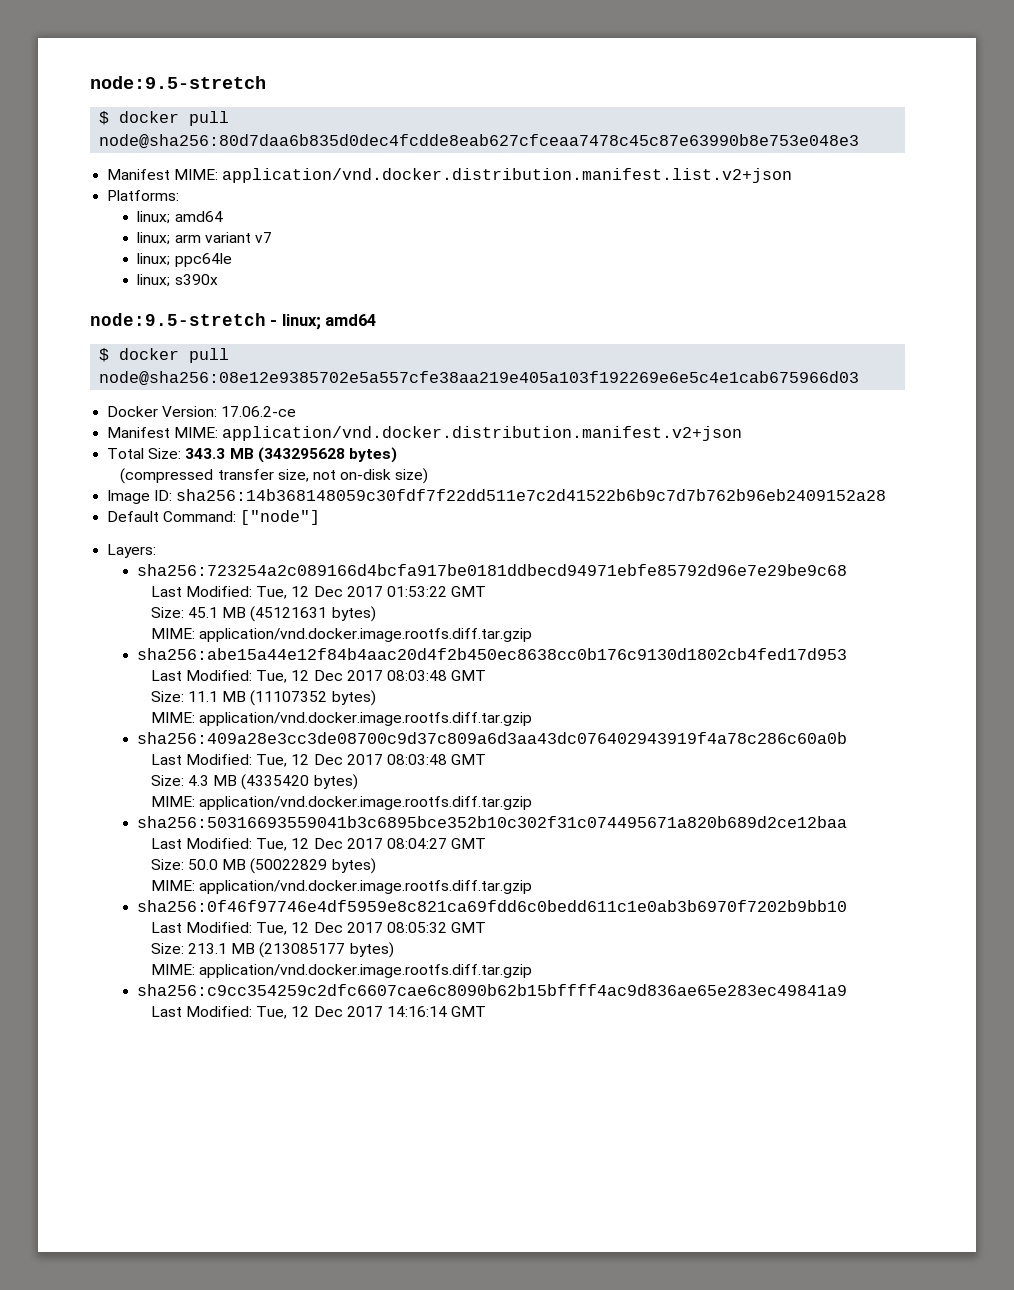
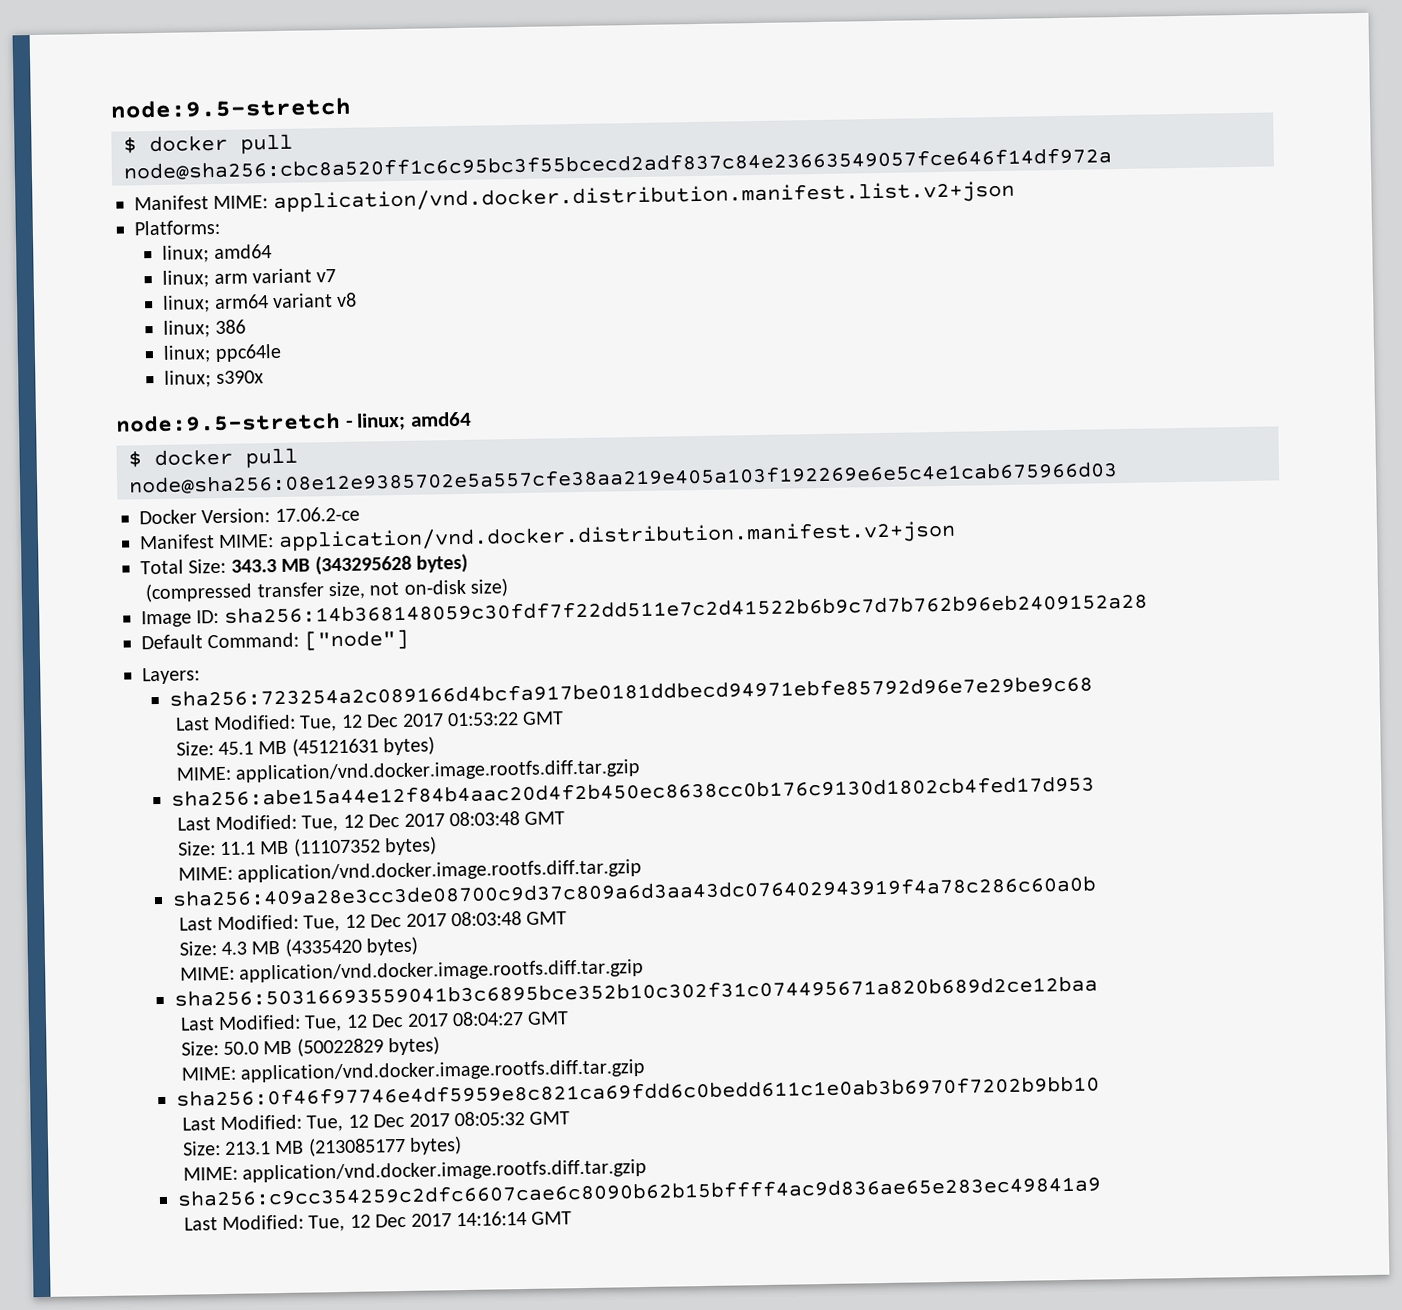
- $ docker pull node@sha256:80d7daa6b835d0dec4fcdde8eab627cfceaa7478c45c87e63990b8e753e048e3
+ $ docker pull node@sha256:cbc8a520ff1c6c95bc3f55bcecd2adf837c84e23663549057fce646f14df972a
+ linux; arm64 variant v8
+ linux; 386

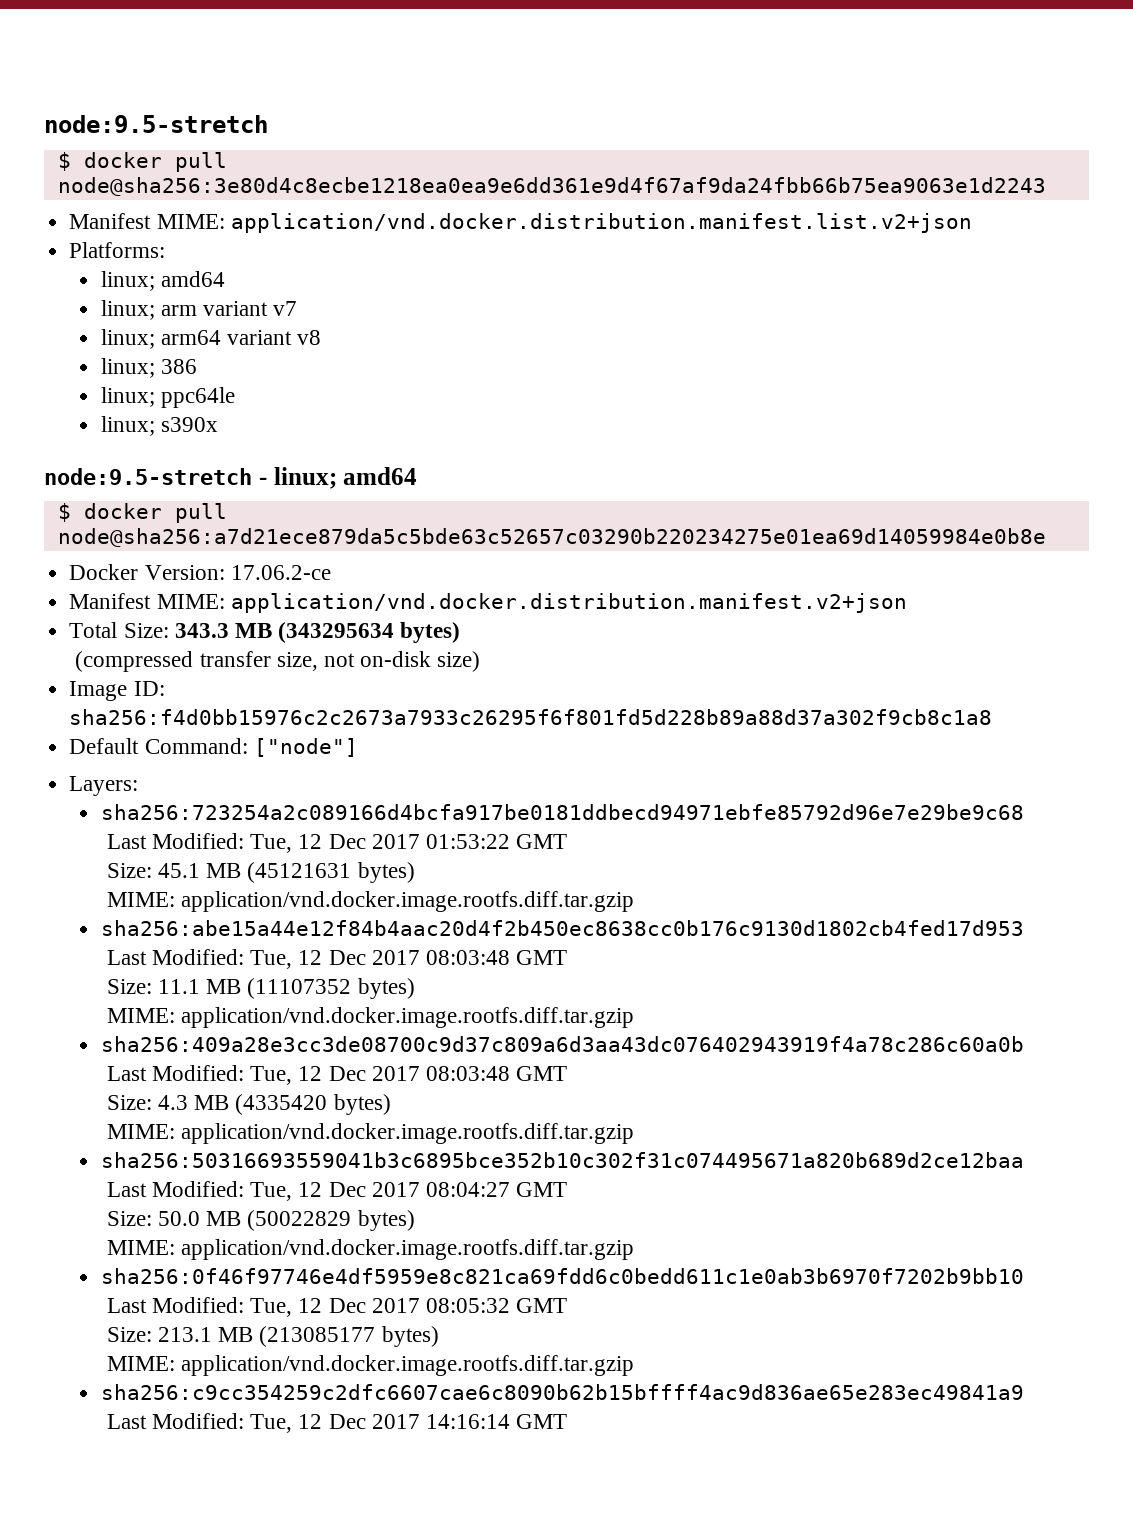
- $ docker pull node@sha256:cbc8a520ff1c6c95bc3f55bcecd2adf837c84e23663549057fce646f14df972a
+ $ docker pull node@sha256:3e80d4c8ecbe1218ea0ea9e6dd361e9d4f67af9da24fbb66b75ea9063e1d2243
- $ docker pull node@sha256:08e12e9385702e5a557cfe38aa219e405a103f192269e6e5c4e1cab675966d03
+ $ docker pull node@sha256:a7d21ece879da5c5bde63c52657c03290b220234275e01ea69d14059984e0b8e
- Total Size: 343.3 MB (343295628 bytes)
+ Total Size: 343.3 MB (343295634 bytes)
- Image ID: sha256:14b368148059c30fdf7f22dd511e7c2d41522b6b9c7d7b762b96eb2409152a28
+ Image ID: sha256:f4d0bb15976c2c2673a7933c26295f6f801fd5d228b89a88d37a302f9cb8c1a8

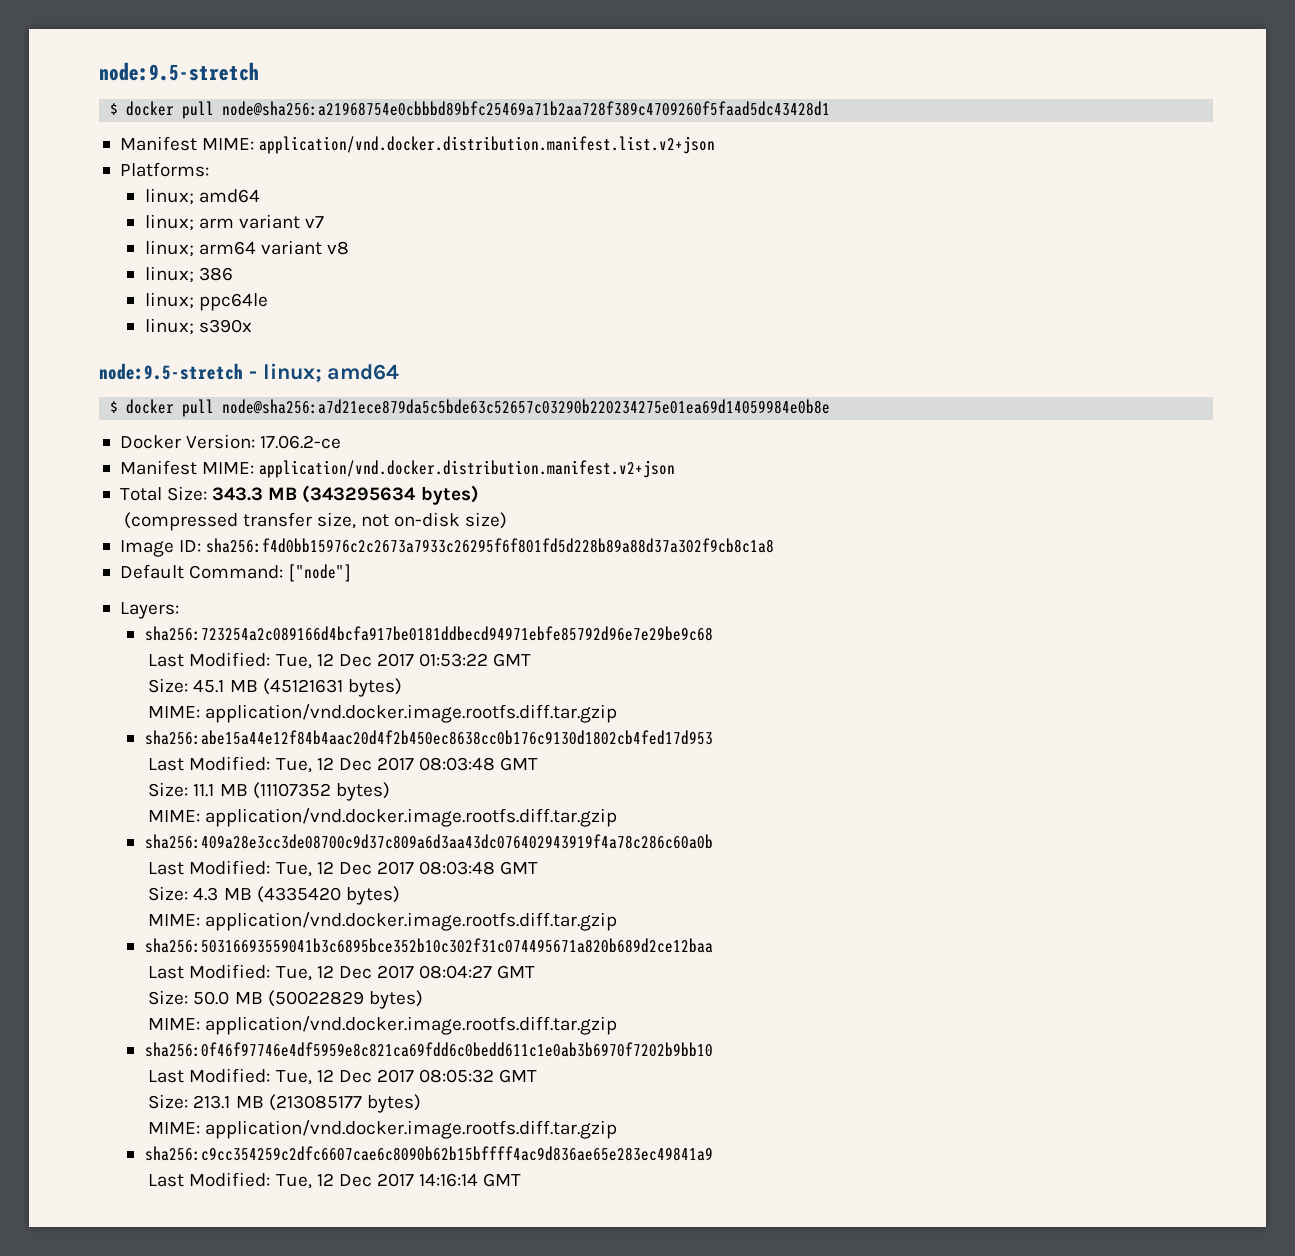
- $ docker pull node@sha256:3e80d4c8ecbe1218ea0ea9e6dd361e9d4f67af9da24fbb66b75ea9063e1d2243
+ $ docker pull node@sha256:a21968754e0cbbbd89bfc25469a71b2aa728f389c4709260f5faad5dc43428d1

